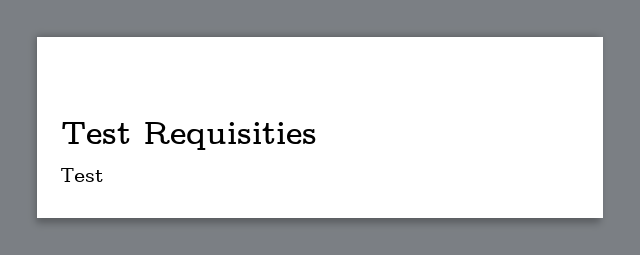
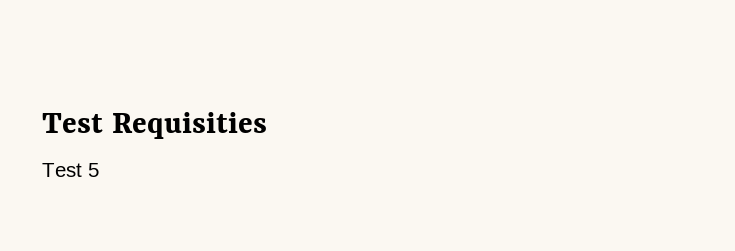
  Test Requisities
- Test
+ Test 5

